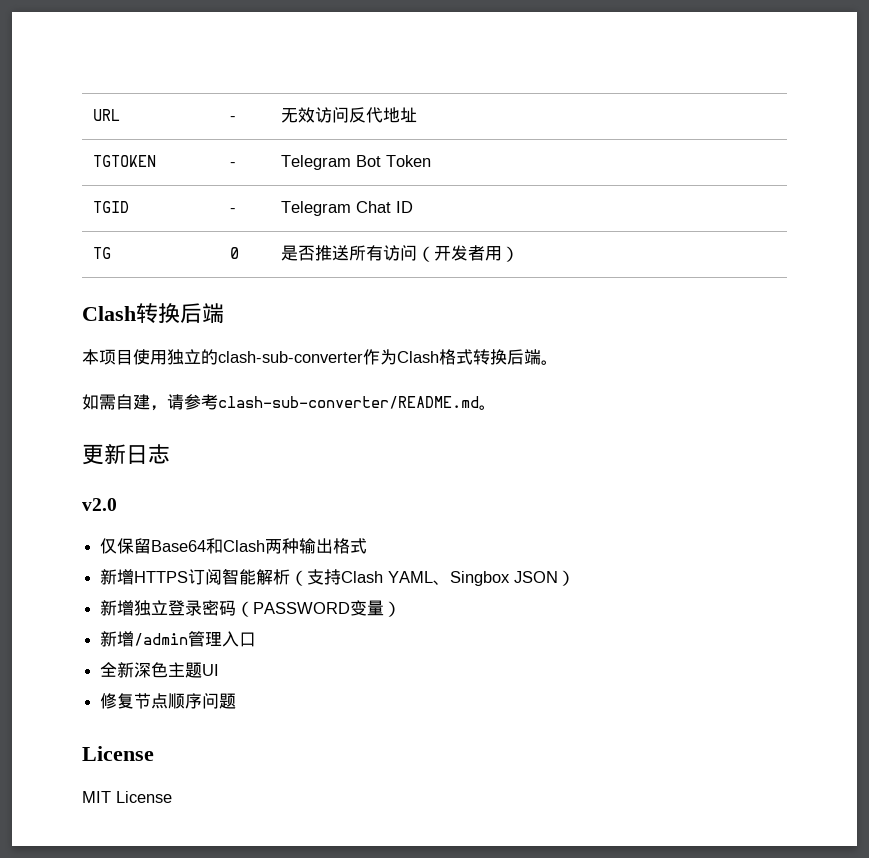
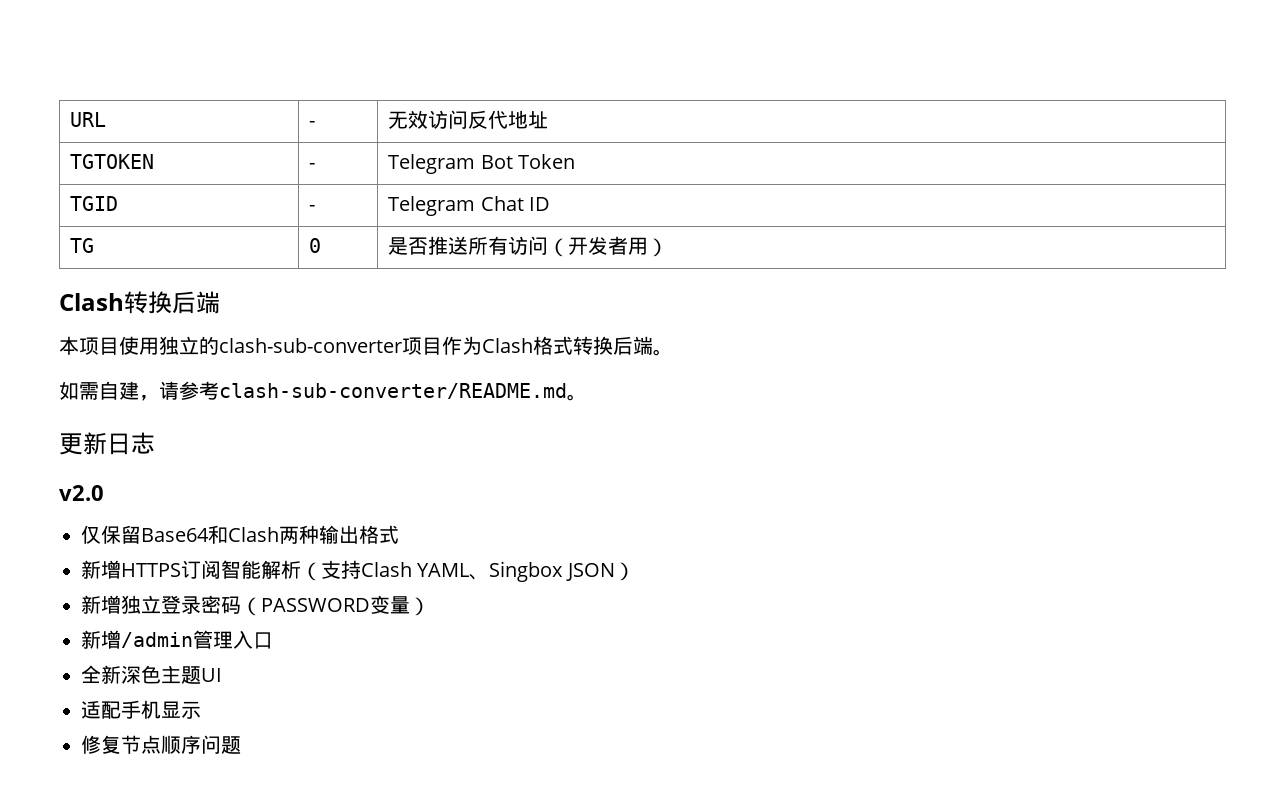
- 本项目使用独立的clash-sub-converter作为Clash格式转换后端。
+ 本项目使用独立的clash-sub-converter项目作为Clash格式转换后端。
+ 适配手机显示
  修复节点顺序问题
- License
- MIT License

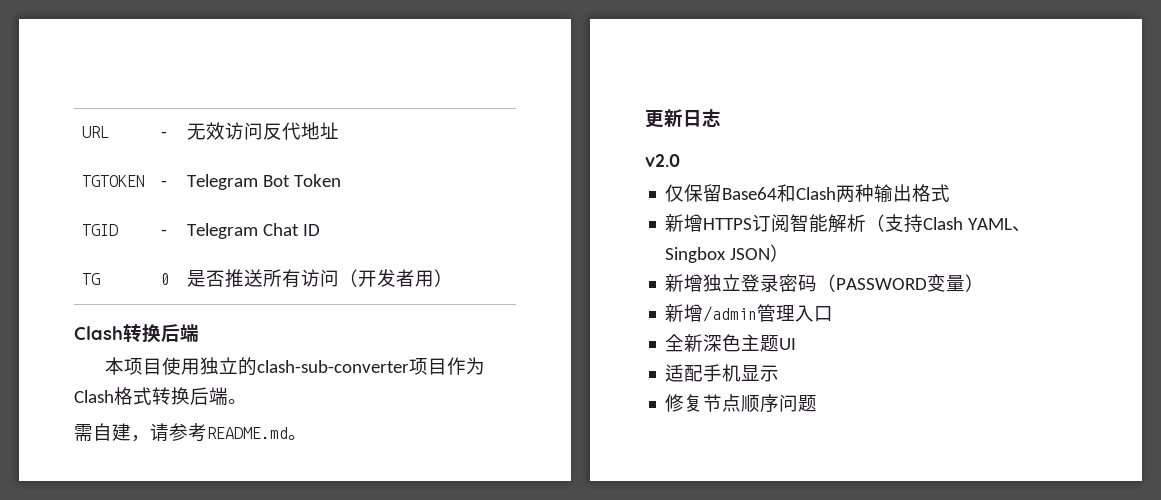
- 如需自建，请参考clash-sub-converter/README.md。
+ 需自建，请参考README.md。

